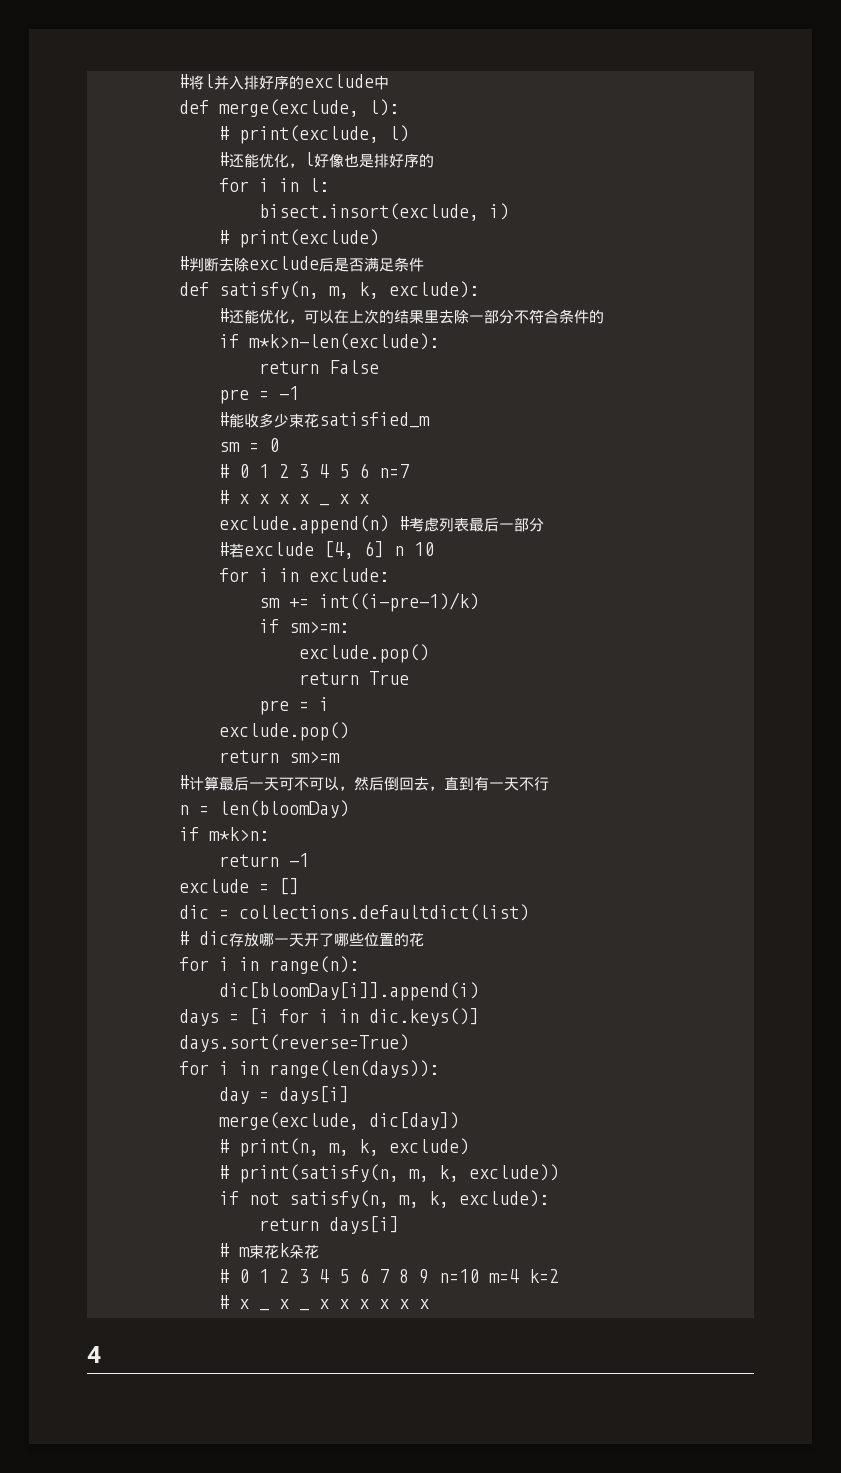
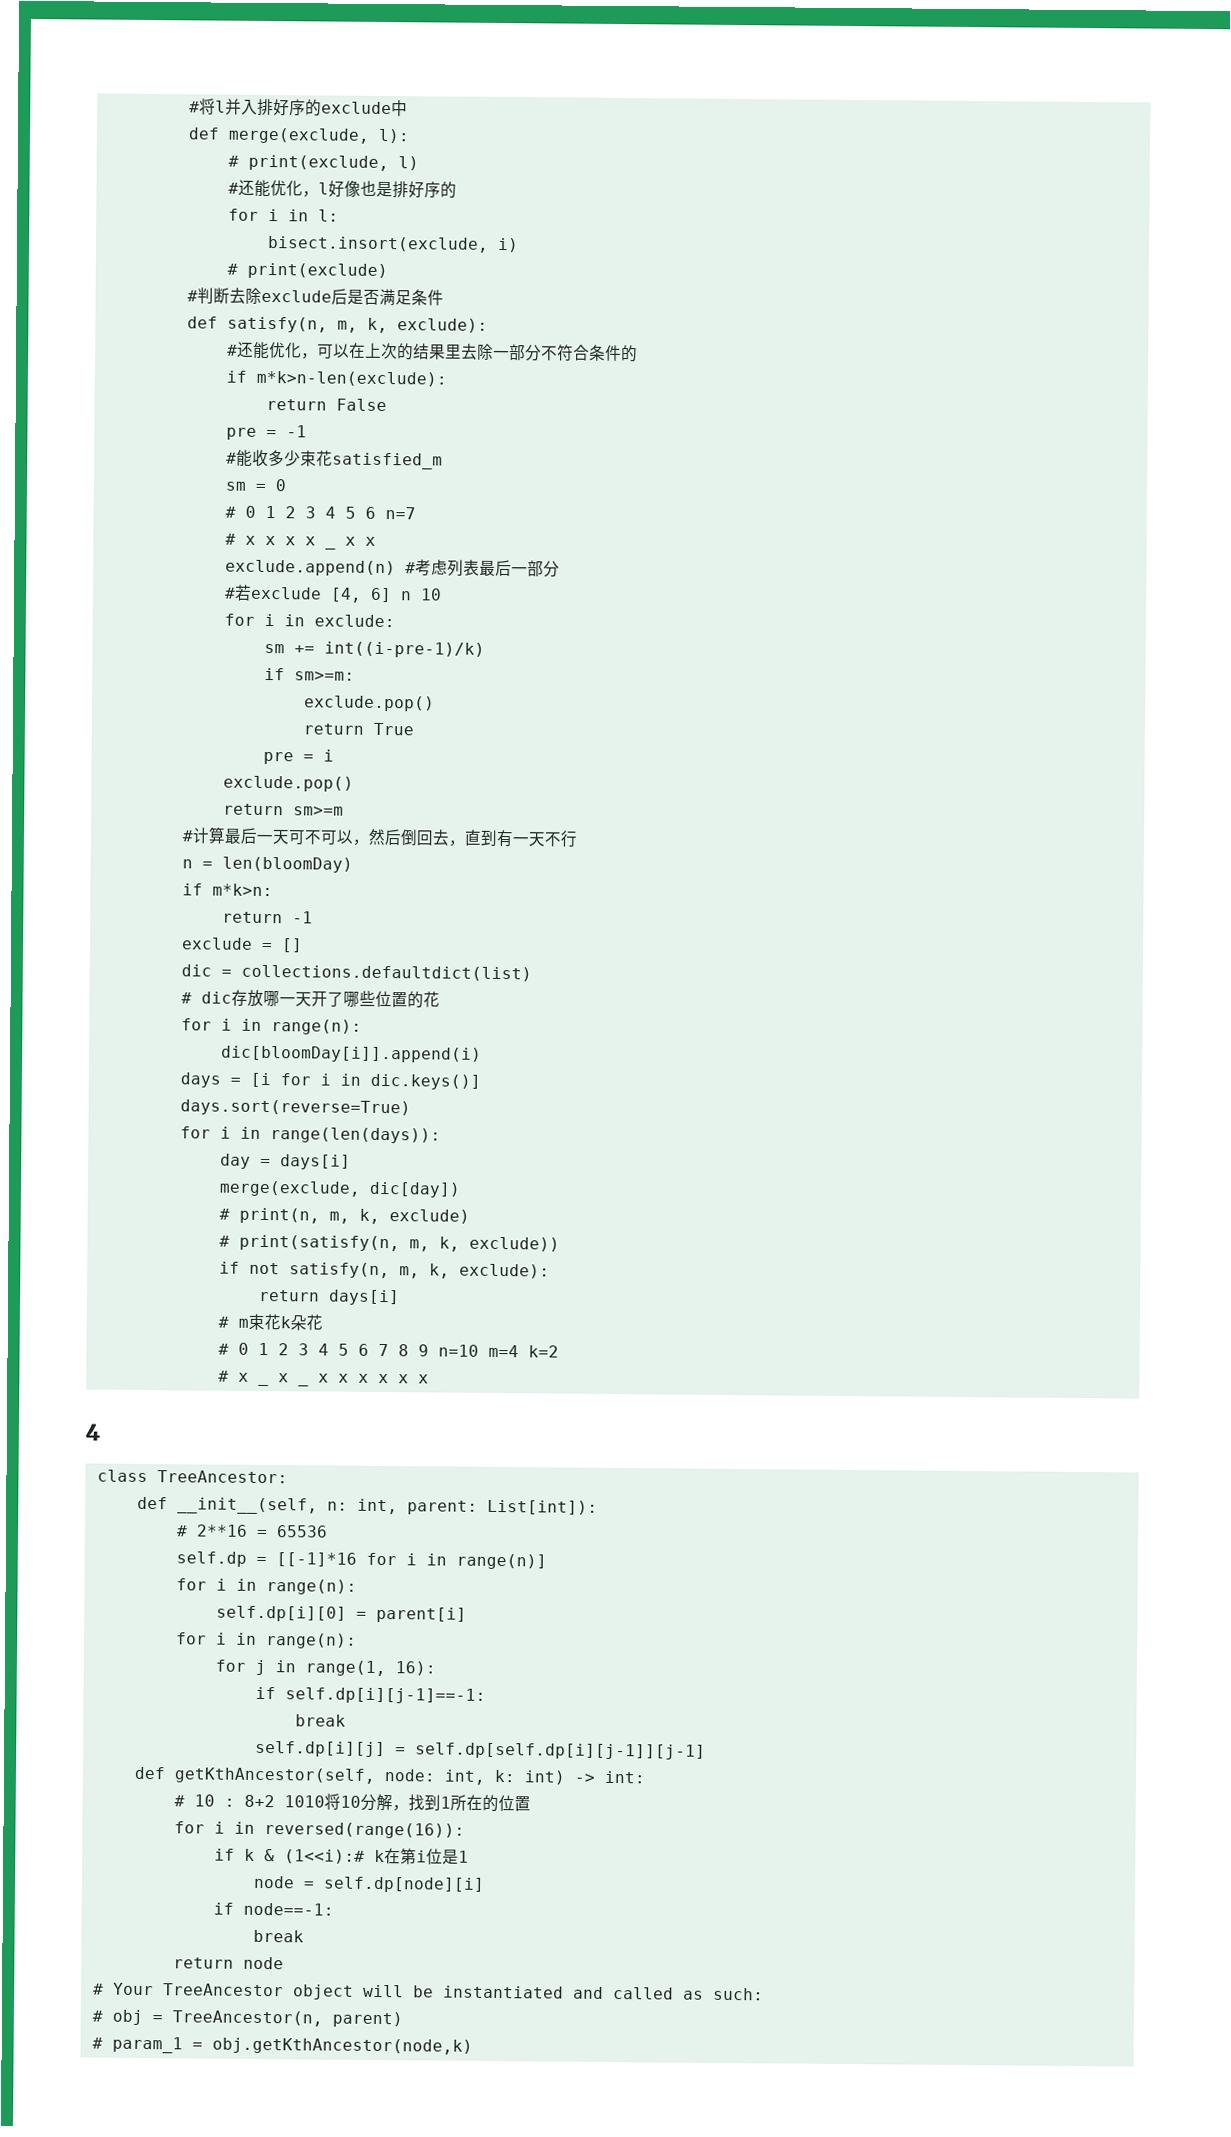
+ class TreeAncestor:
+ def __init__(self, n: int, parent: List[int]):
+ # 2**16 = 65536
+ self.dp = [[-1]*16 for i in range(n)]
+ for i in range(n):
+ self.dp[i][0] = parent[i]
+ for i in range(n):
+ for j in range(1, 16):
+ if self.dp[i][j-1]==-1:
+ break
+ self.dp[i][j] = self.dp[self.dp[i][j-1]][j-1]
+ def getKthAncestor(self, node: int, k: int) -> int:
+ # 10 : 8+2 1010将10分解，找到1所在的位置
+ for i in reversed(range(16)):
+ if k & (1<<i):# k在第i位是1
+ node = self.dp[node][i]
+ if node==-1:
+ break
+ return node
+ # Your TreeAncestor object will be instantiated and called as such:
+ # obj = TreeAncestor(n, parent)
+ # param_1 = obj.getKthAncestor(node,k)

